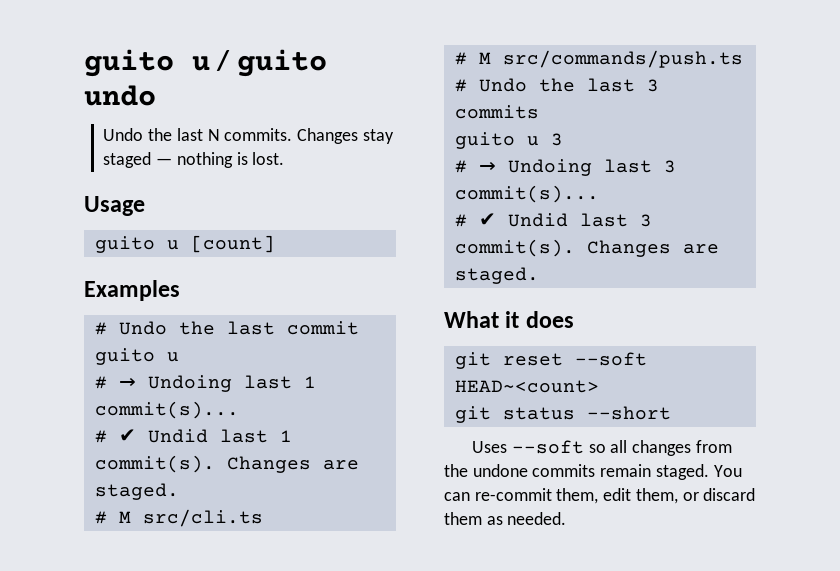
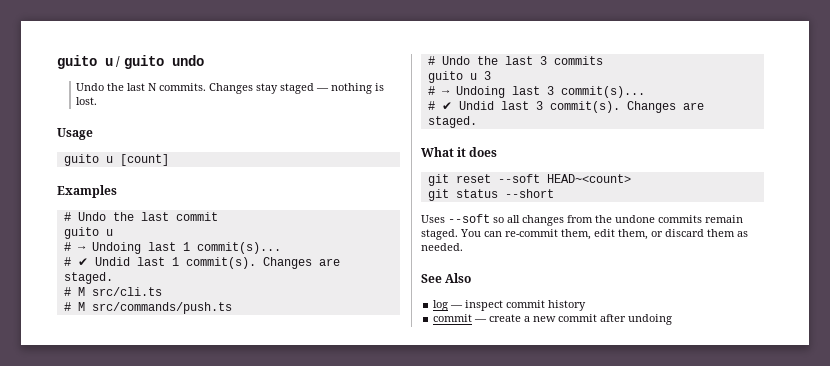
+ See Also
+ log — inspect commit history
+ commit — create a new commit after undoing

